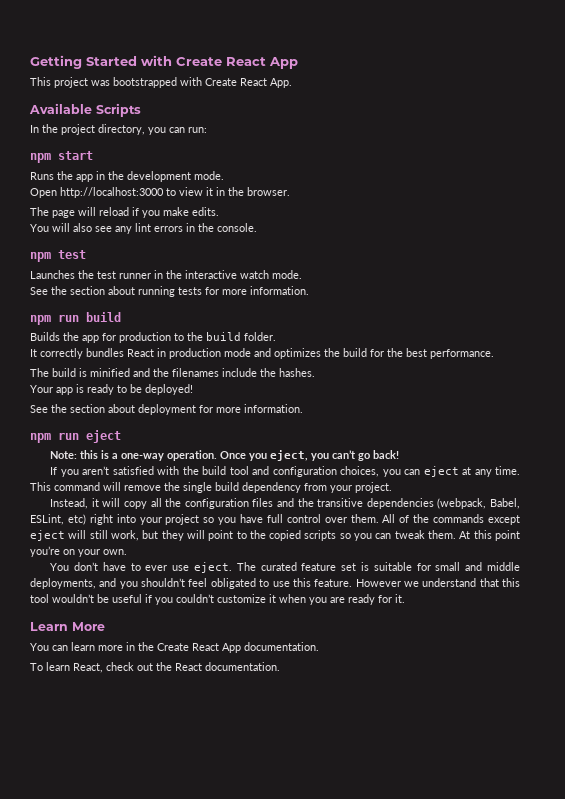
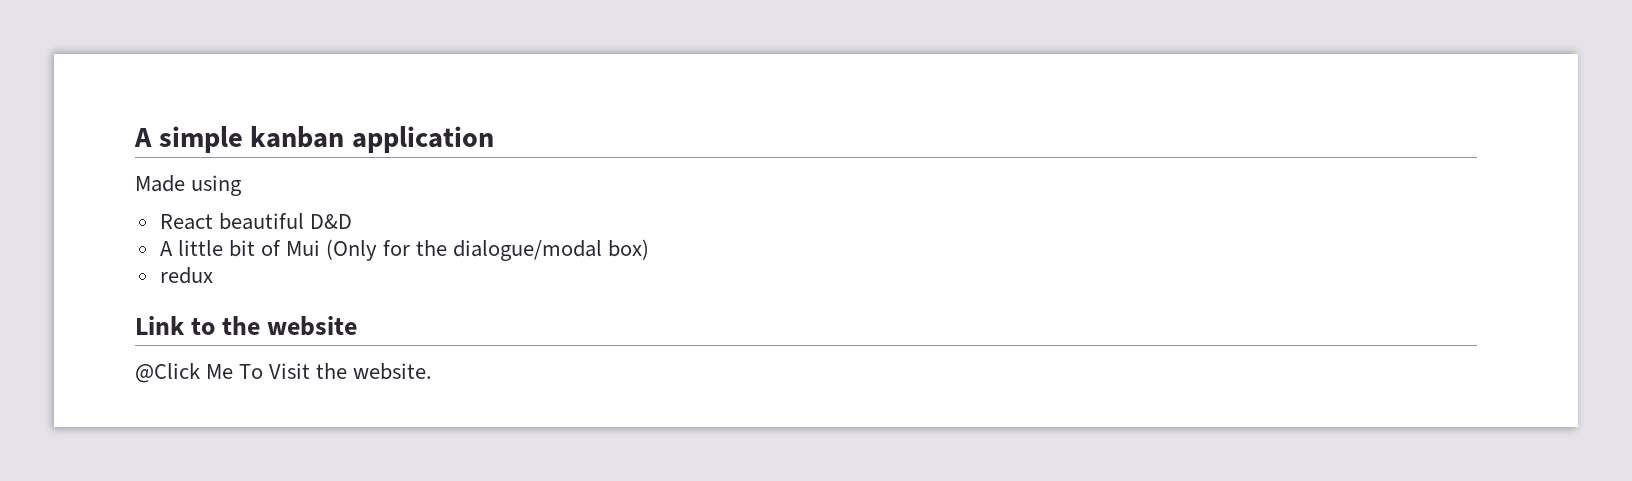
- Getting Started with Create React App
- This project was bootstrapped with Create React App.
- Available Scripts
- In the project directory, you can run:
- npm start
- Runs the app in the development mode.
- Open http://localhost:3000 to view it in the browser.
- The page will reload if you make edits.
- You will also see any lint errors in the console.
- npm test
- Launches the test runner in the interactive watch mode.
- See the section about running tests for more information.
- npm run build
- Builds the app for production to the build folder.
- It correctly bundles React in production mode and optimizes the build for the best performance.
- The build is minified and the filenames include the hashes.
- Your app is ready to be deployed!
- See the section about deployment for more information.
- npm run eject
- Note: this is a one-way operation. Once you eject, you can’t go back!
- If you aren’t satisfied with the build tool and configuration choices, you can eject at any time. This command will remove the single build dependency from your project.
- Instead, it will copy all the configuration files and the transitive dependencies (webpack, Babel, ESLint, etc) right into your project so you have full control over them. All of the commands except eject will still work, but they will point to the copied scripts so you can tweak them. At this point you’re on your own.
- You don’t have to ever use eject. The curated feature set is suitable for small and middle deployments, and you shouldn’t feel obligated to use this feature. However we understand that this tool wouldn’t be useful if you couldn’t customize it when you are ready for it.
- Learn More
- You can learn more in the Create React App documentation.
- To learn React, check out the React documentation.
+ A simple kanban application
+ Made using
+ React beautiful D&D
+ A little bit of Mui (Only for the dialogue/modal box)
+ redux
+ Link to the website
+ @Click Me To Visit the website.

